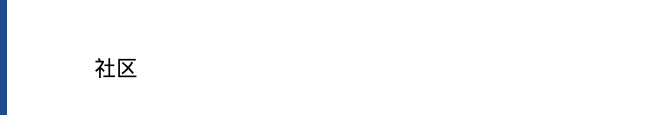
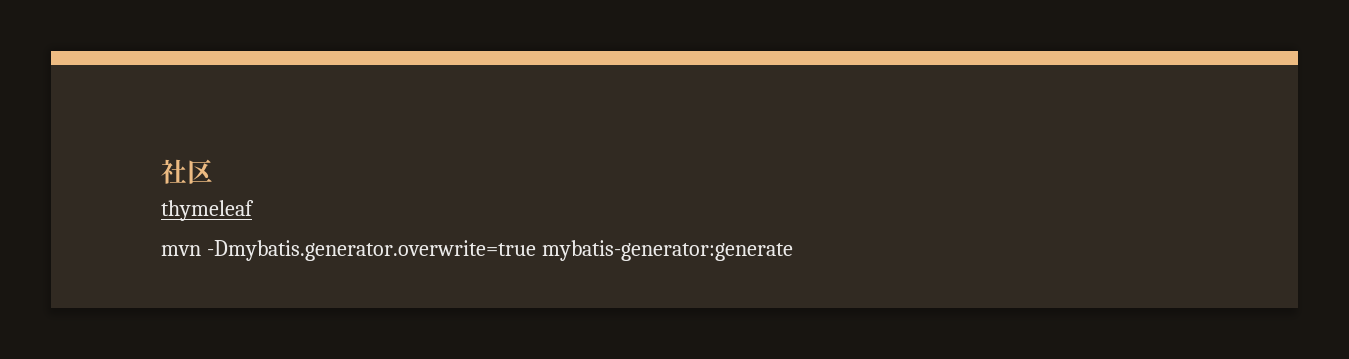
+ thymeleaf
+ mvn -Dmybatis.generator.overwrite=true mybatis-generator:generate

